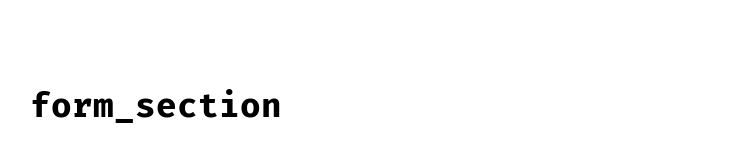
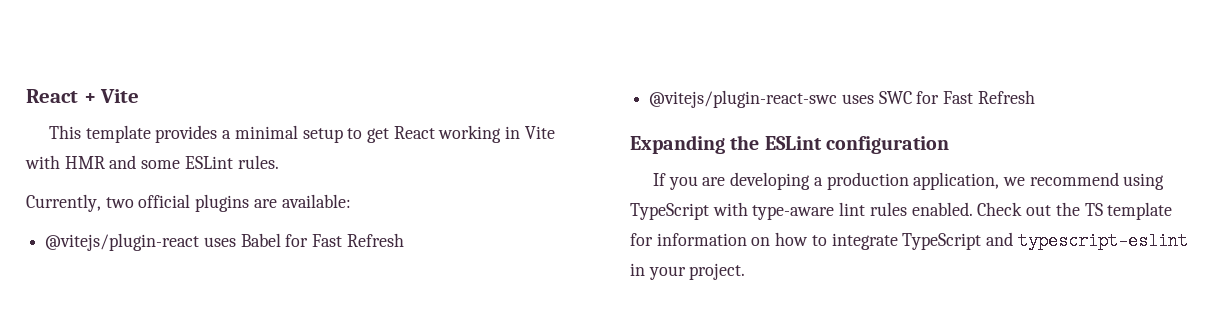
- form_section
+ React + Vite
+ This template provides a minimal setup to get React working in Vite with HMR and some ESLint rules.
+ Currently, two official plugins are available:
+ @vitejs/plugin-react uses Babel for Fast Refresh
+ @vitejs/plugin-react-swc uses SWC for Fast Refresh
+ Expanding the ESLint configuration
+ If you are developing a production application, we recommend using TypeScript with type-aware lint rules enabled. Check out the TS template for information on how to integrate TypeScript and typescript-eslint in your project.

